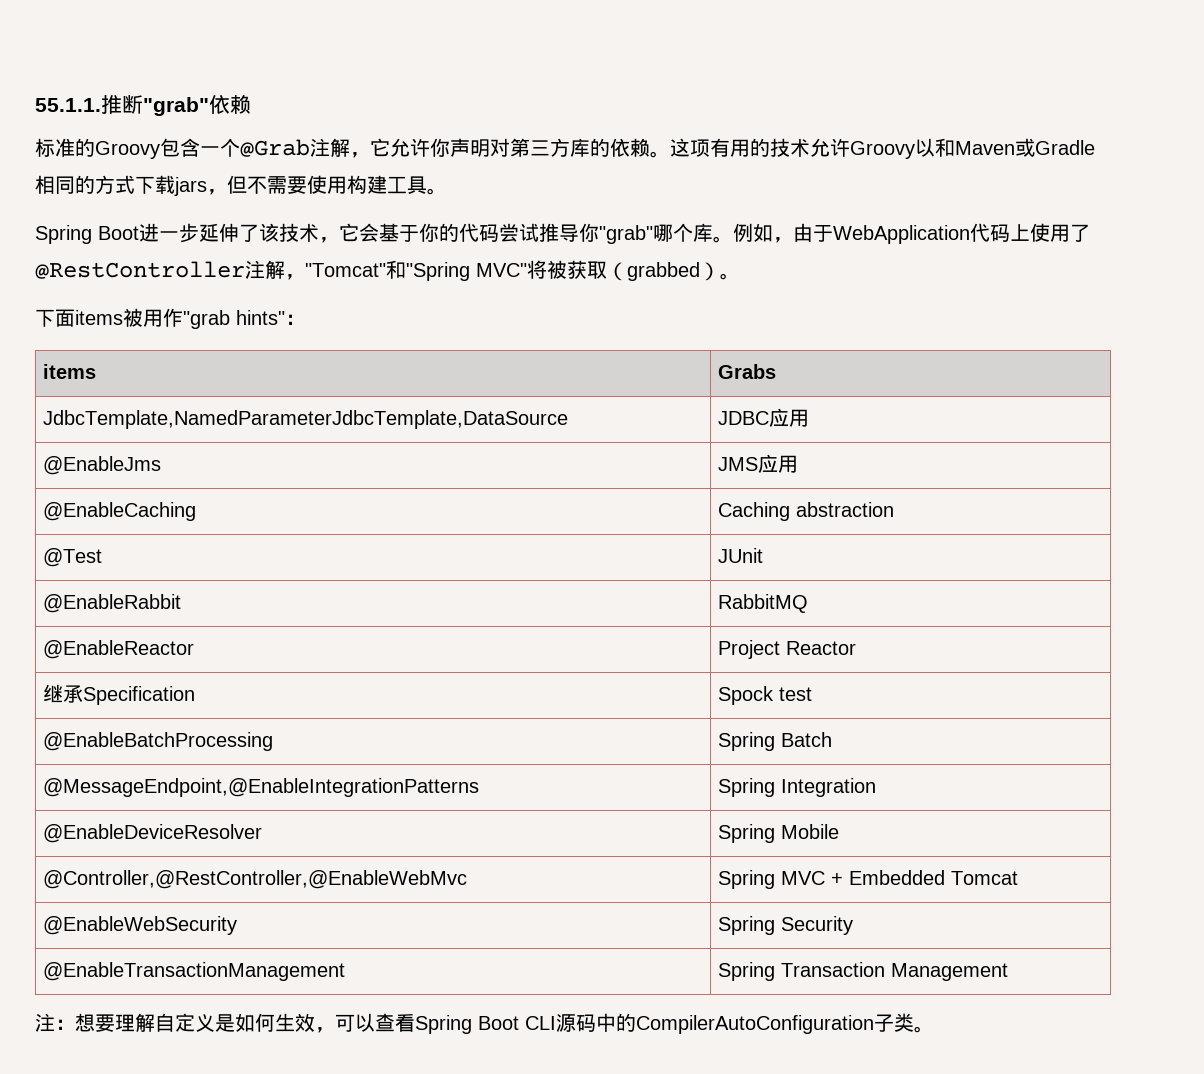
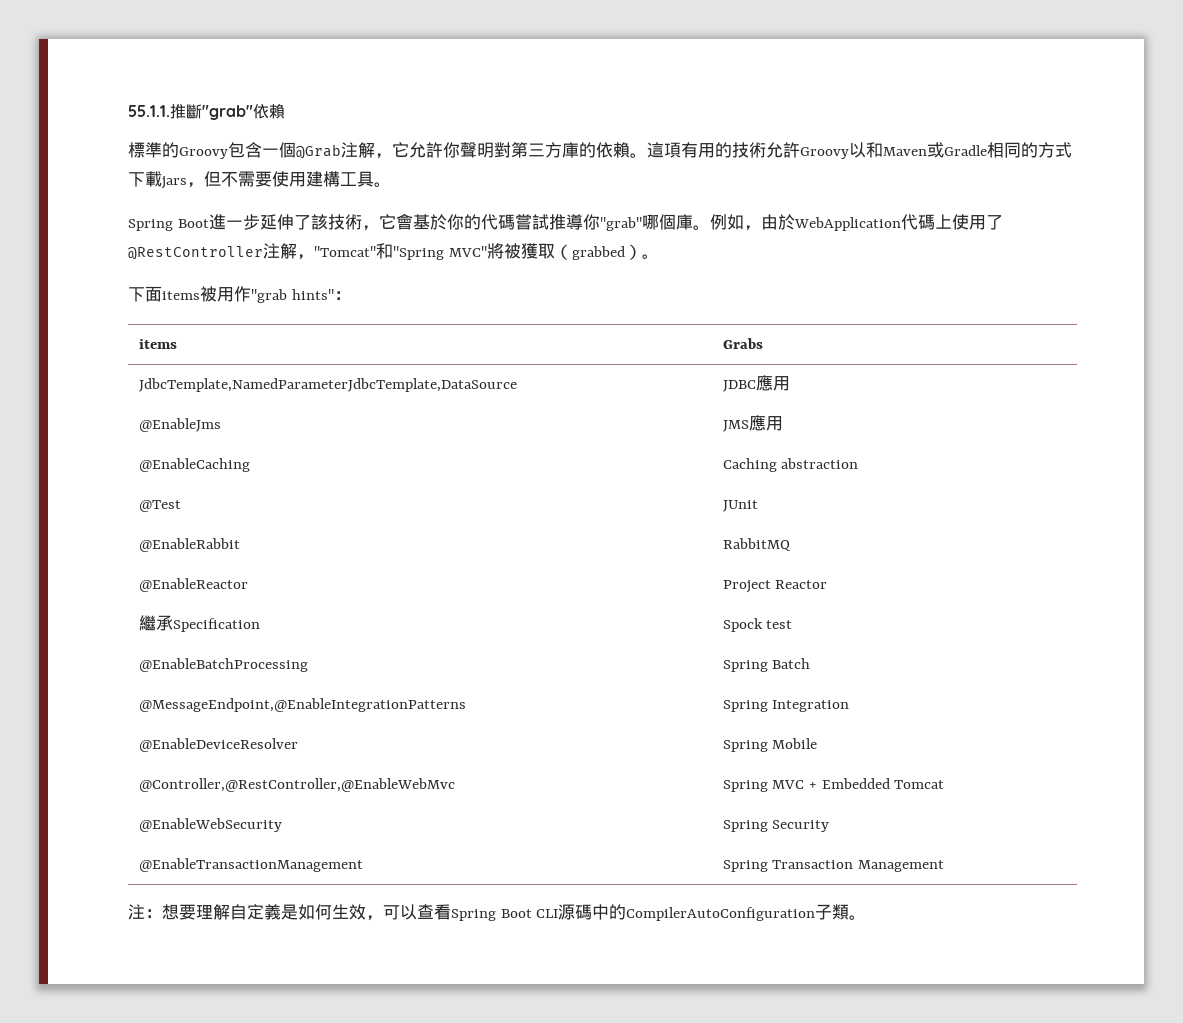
- 55.1.1.推断"grab"依赖
- 标准的Groovy包含一个@Grab注解，它允许你声明对第三方库的依赖。这项有用的技术允许Groovy以和Maven或Gradle相同的方式下载jars，但不需要使用构建工具。
+ 55.1.1.推斷"grab"依賴
+ 標準的Groovy包含一個@Grab注解，它允許你聲明對第三方庫的依賴。這項有用的技術允許Groovy以和Maven或Gradle相同的方式下載jars，但不需要使用建構工具。
- Spring Boot进一步延伸了该技术，它会基于你的代码尝试推导你"grab"哪个库。
+ Spring Boot進一步延伸了該技術，它會基於你的代碼嘗試推導你"grab"哪個庫。
- 例如，由于WebApplication代码上使用了@RestController注解，"Tomcat"和"Spring MVC"将被获取（grabbed）。
+ 例如，由於WebApplication代碼上使用了@RestController注解，"Tomcat"和"Spring MVC"將被獲取（grabbed）。
- JdbcTemplate,NamedParameterJdbcTemplate,DataSource | JDBC应用
+ JdbcTemplate,NamedParameterJdbcTemplate,DataSource | JDBC應用
- @EnableJms | JMS应用
+ @EnableJms | JMS應用
- 继承Specification | Spock test
+ 繼承Specification | Spock test
- 注：想要理解自定义是如何生效，可以查看Spring Boot CLI源码中的CompilerAutoConfiguration子类。
+ 注：想要理解自定義是如何生效，可以查看Spring Boot CLI源碼中的CompilerAutoConfiguration子類。

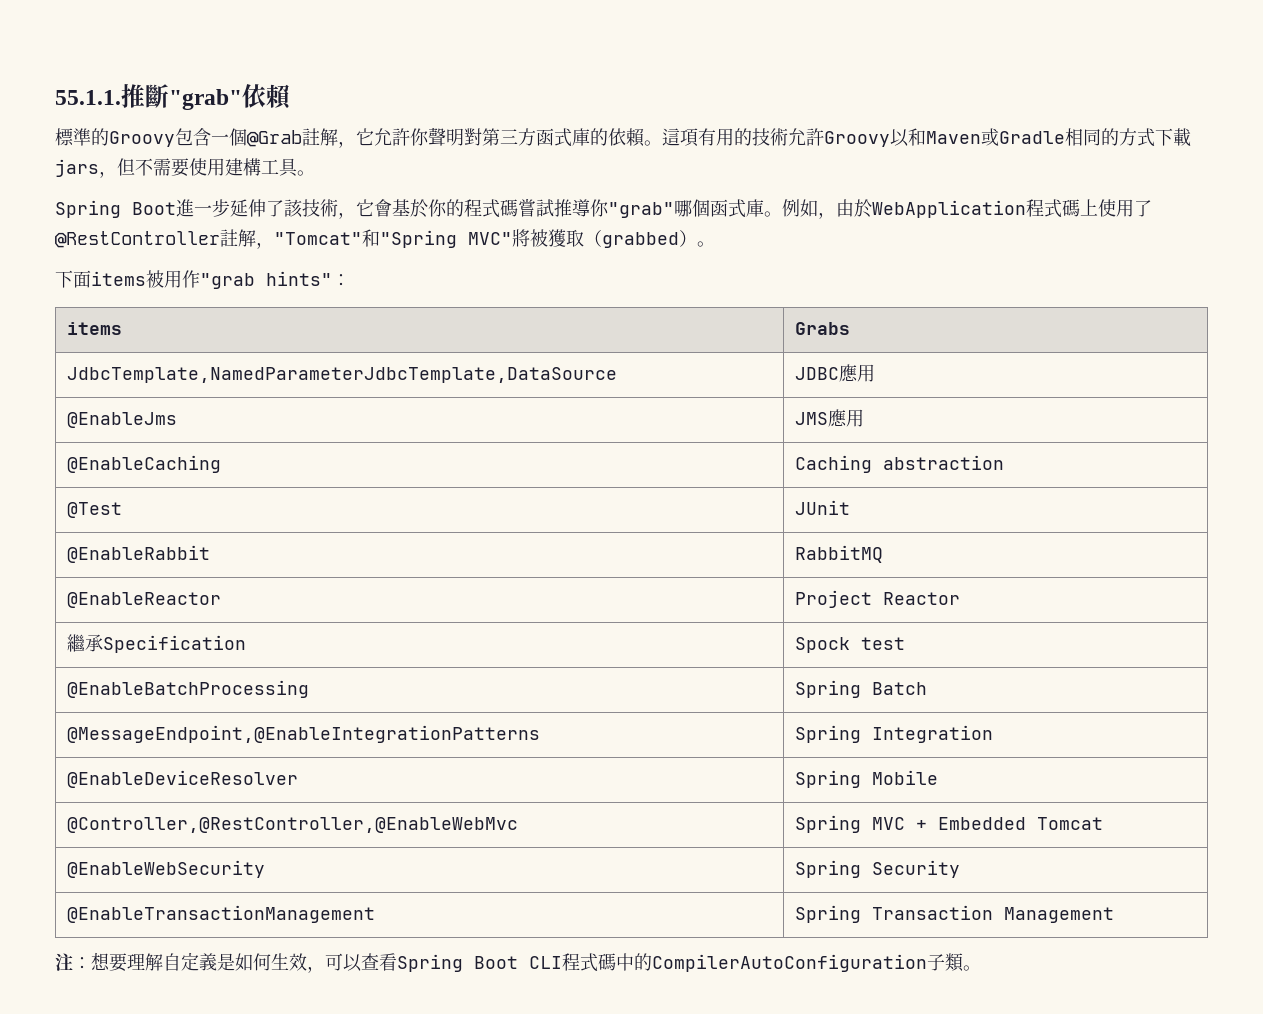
- 標準的Groovy包含一個@Grab注解，它允許你聲明對第三方庫的依賴。
+ 標準的Groovy包含一個@Grab註解，它允許你聲明對第三方函式庫的依賴。
- Spring Boot進一步延伸了該技術，它會基於你的代碼嘗試推導你"grab"哪個庫。
+ Spring Boot進一步延伸了該技術，它會基於你的程式碼嘗試推導你"grab"哪個函式庫。
- 例如，由於WebApplication代碼上使用了@RestController注解，"Tomcat"和"Spring MVC"將被獲取（grabbed）。
+ 例如，由於WebApplication程式碼上使用了@RestController註解，"Tomcat"和"Spring MVC"將被獲取（grabbed）。
- 注：想要理解自定義是如何生效，可以查看Spring Boot CLI源碼中的CompilerAutoConfiguration子類。
+ 注：想要理解自定義是如何生效，可以查看Spring Boot CLI程式碼中的CompilerAutoConfiguration子類。

